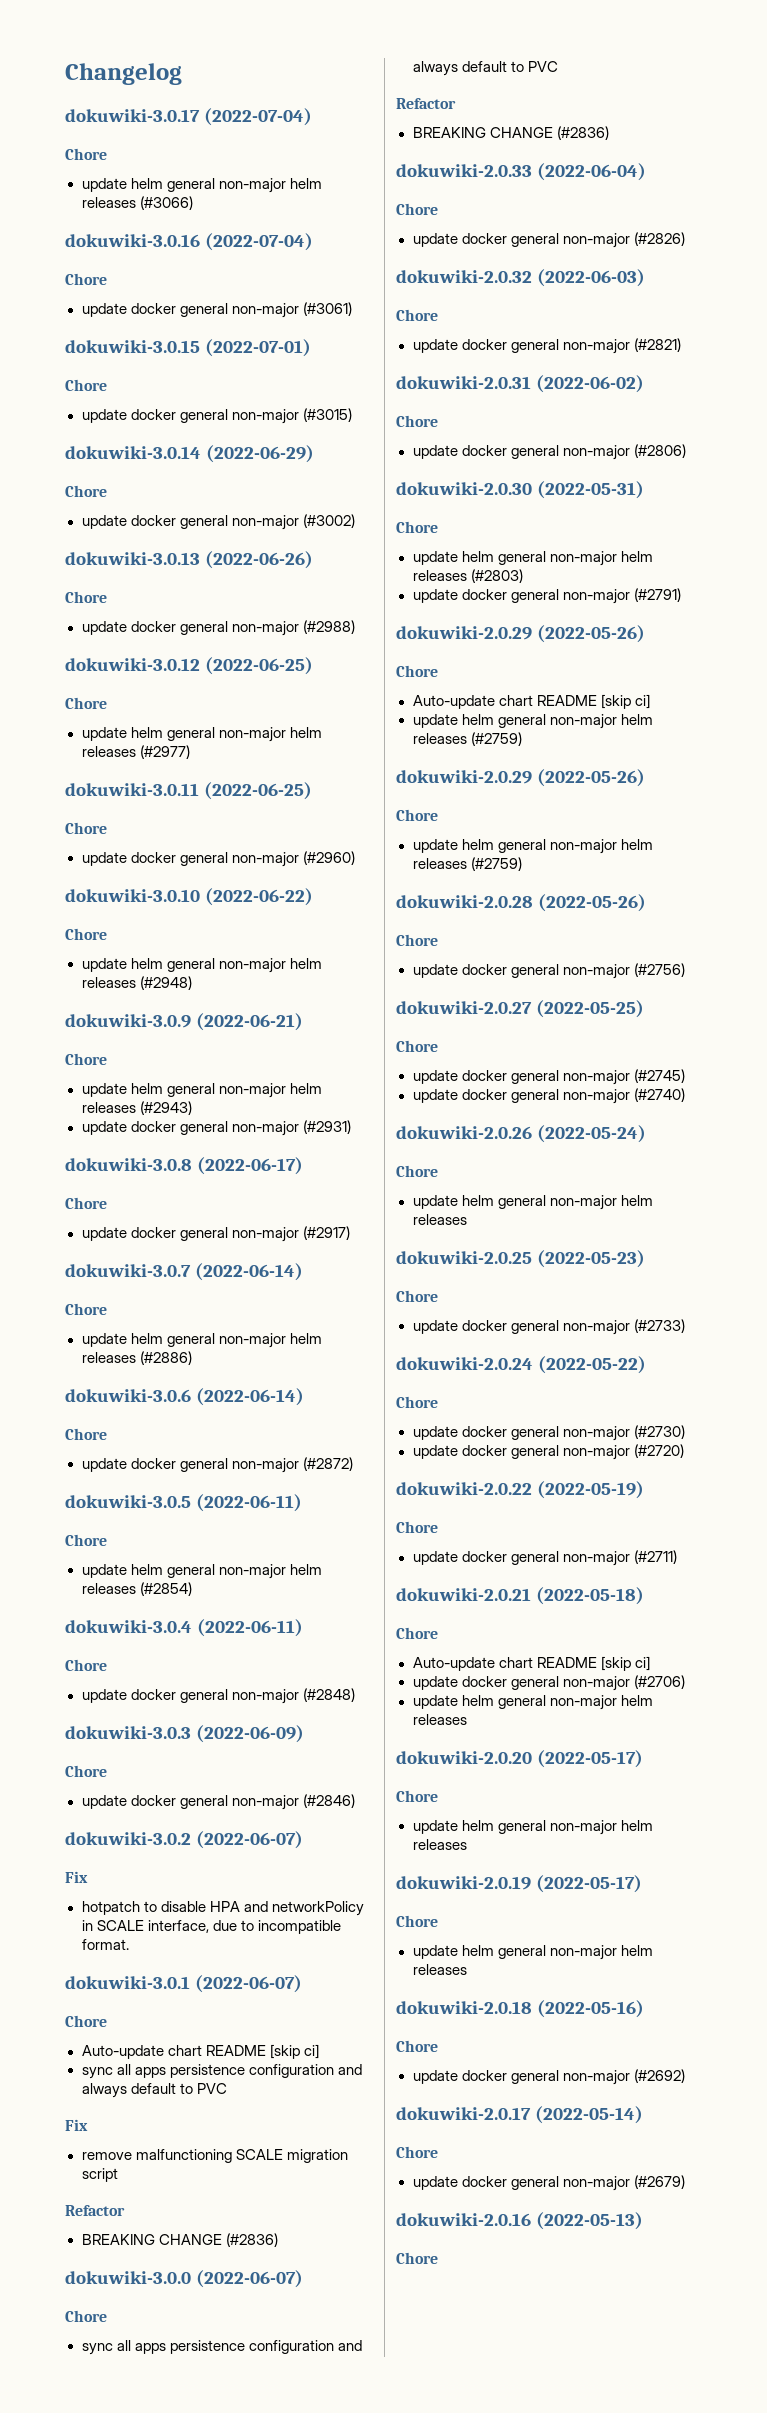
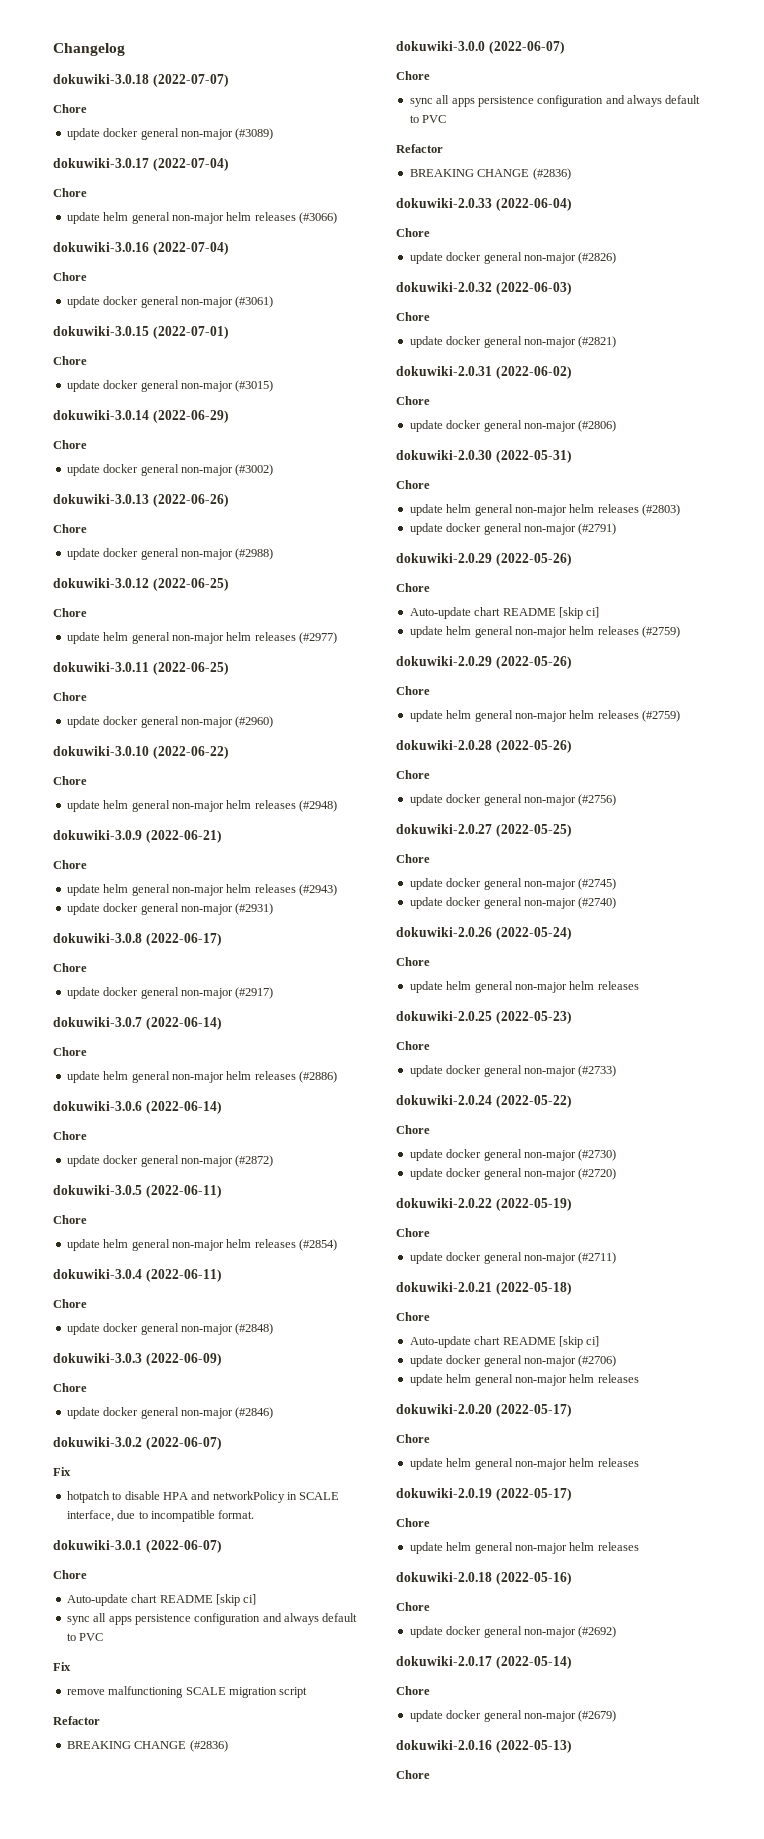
+ dokuwiki-3.0.18 (2022-07-07)
+ Chore
+ update docker general non-major (#3089)

